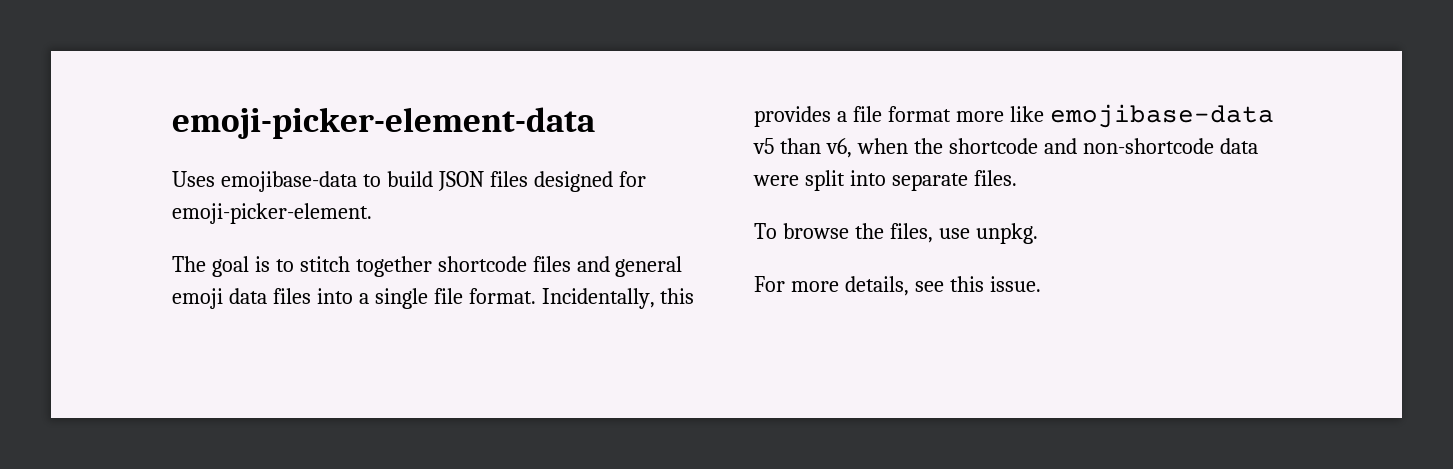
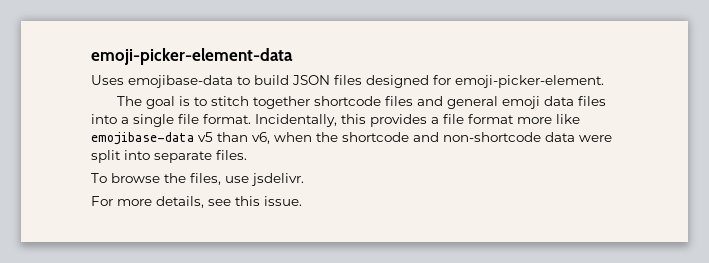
- To browse the files, use unpkg.
+ To browse the files, use jsdelivr.

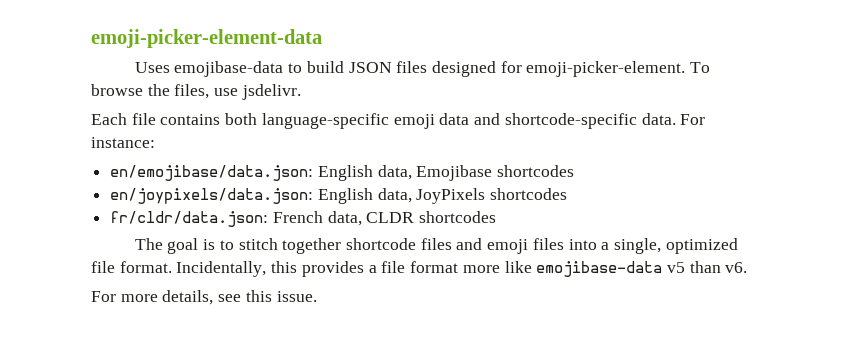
+ To browse the files, use jsdelivr.
+ Each file contains both language-specific emoji data and shortcode-specific data. For instance:
+ en/emojibase/data.json: English data, Emojibase shortcodes
+ en/joypixels/data.json: English data, JoyPixels shortcodes
+ fr/cldr/data.json: French data, CLDR shortcodes
- The goal is to stitch together shortcode files and general emoji data files into a single file format.
+ The goal is to stitch together shortcode files and emoji files into a single, optimized file format.
- Incidentally, this provides a file format more like emojibase-data v5 than v6, when the shortcode and non-shortcode data were split into separate files.
- To browse the files, use jsdelivr.
+ Incidentally, this provides a file format more like emojibase-data v5 than v6.

